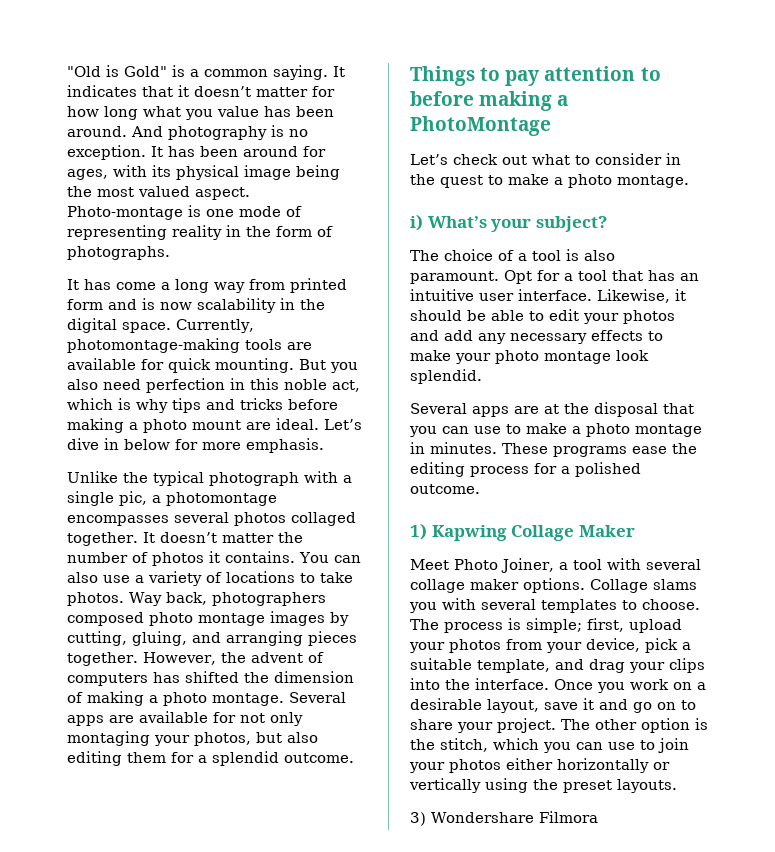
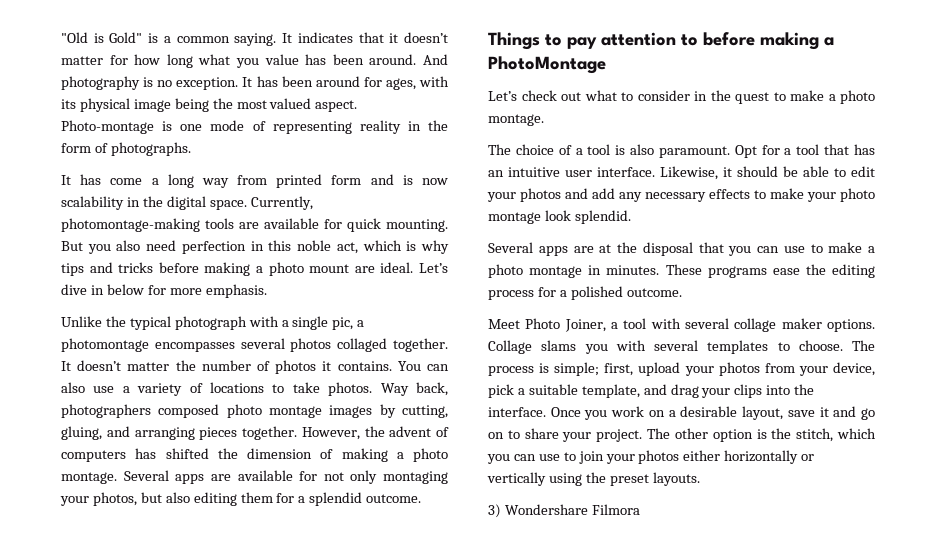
- i) What’s your subject?
- 1) Kapwing Collage Maker

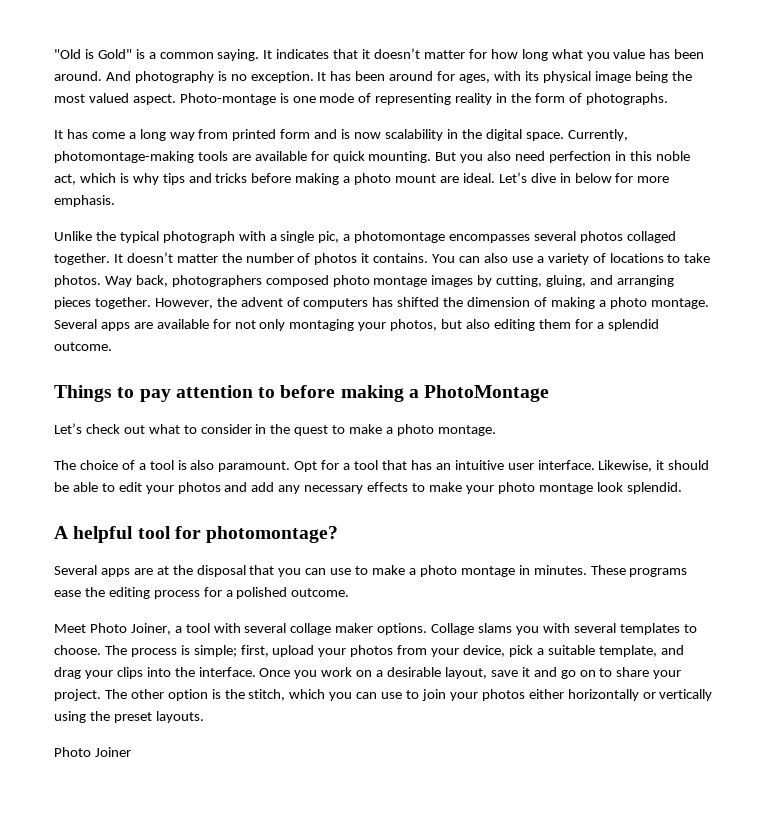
+ A helpful tool for photomontage?
- 3) Wondershare Filmora
+ Photo Joiner

